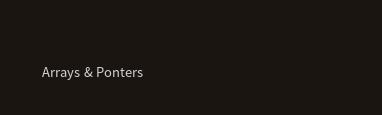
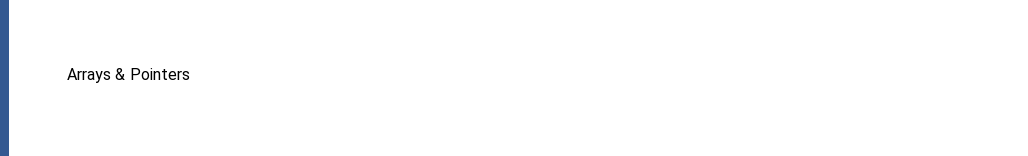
- Arrays & Ponters
+ Arrays & Pointers

